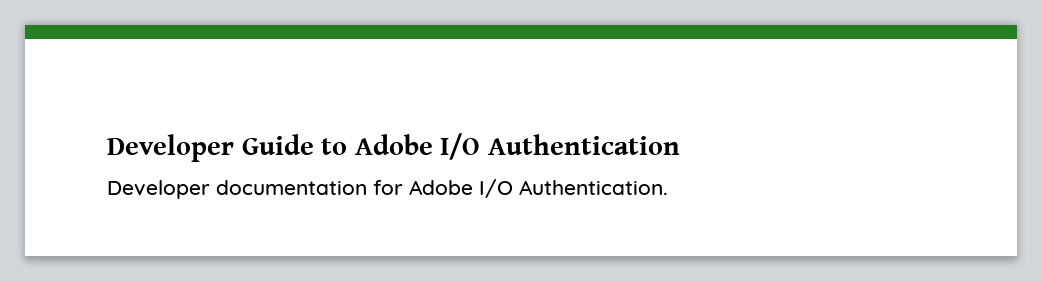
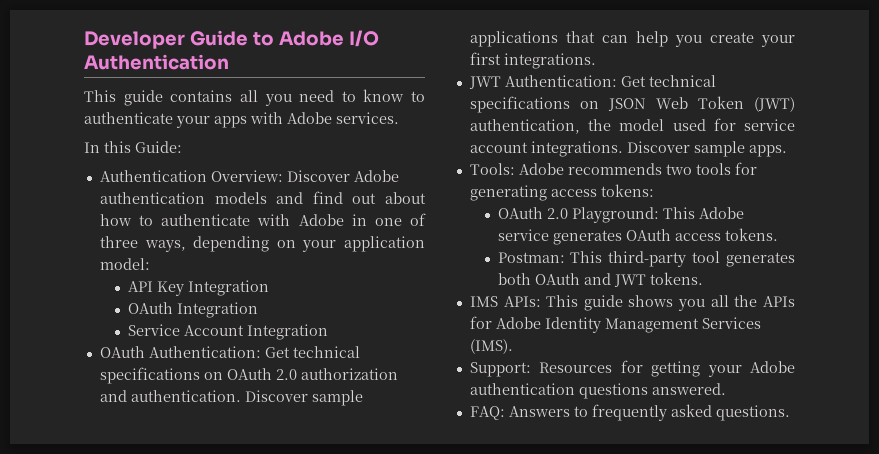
- Developer documentation for Adobe I/O Authentication.
+ This guide contains all you need to know to authenticate your apps with Adobe services.
+ In this Guide:
+ Authentication Overview: Discover Adobe authentication models and find out about how to authenticate with Adobe in one of three ways, depending on your application model:
+ API Key Integration
+ OAuth Integration
+ Service Account Integration
+ OAuth Authentication: Get technical specifications on OAuth 2.0 authorization and authentication. Discover sample applications that can help you create your first integrations.
+ JWT Authentication: Get technical specifications on JSON Web Token (JWT) authentication, the model used for service account integrations. Discover sample apps.
+ Tools: Adobe recommends two tools for generating access tokens:
+ OAuth 2.0 Playground: This Adobe service generates OAuth access tokens.
+ Postman: This third-party tool generates both OAuth and JWT tokens.
+ IMS APIs: This guide shows you all the APIs for Adobe Identity Management Services (IMS).
+ Support: Resources for getting your Adobe authentication questions answered.
+ FAQ: Answers to frequently asked questions.

